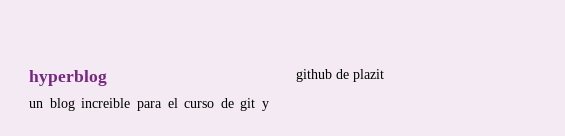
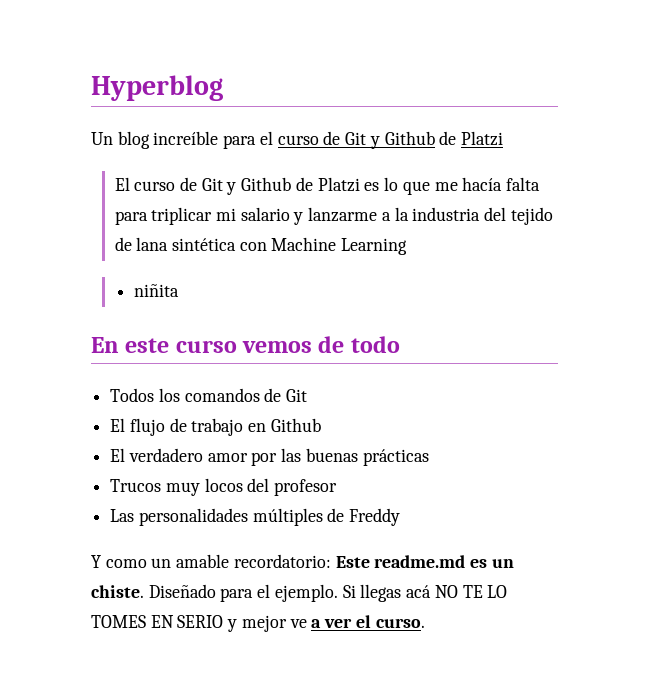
- hyperblog
- un blog increible para el curso de git y github de plazit
+ Hyperblog
+ Un blog increíble para el curso de Git y Github de Platzi
+ El curso de Git y Github de Platzi es lo que me hacía falta para triplicar mi salario y lanzarme a la industria del tejido de lana sintética con Machine Learning
+ niñita
+ En este curso vemos de todo
+ Todos los comandos de Git
+ El flujo de trabajo en Github
+ El verdadero amor por las buenas prácticas
+ Trucos muy locos del profesor
+ Las personalidades múltiples de Freddy
+ Y como un amable recordatorio: Este readme.md es un chiste. Diseñado para el ejemplo. Si llegas acá NO TE LO TOMES EN SERIO y mejor ve a ver el curso.

